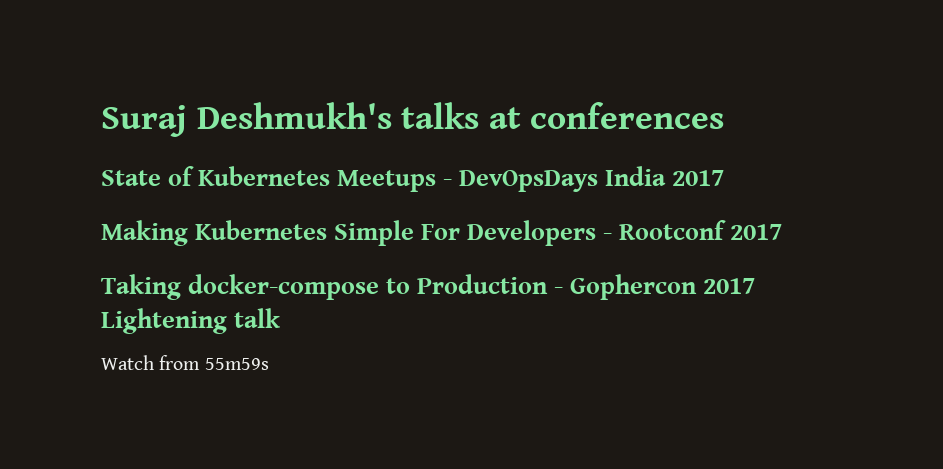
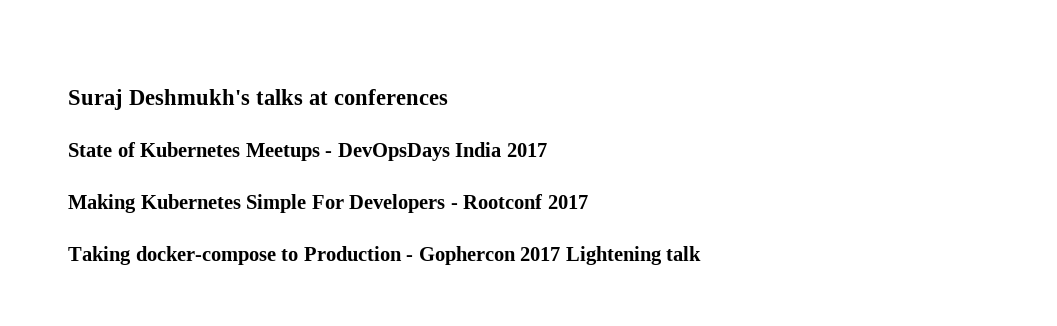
- Watch from 55m59s

